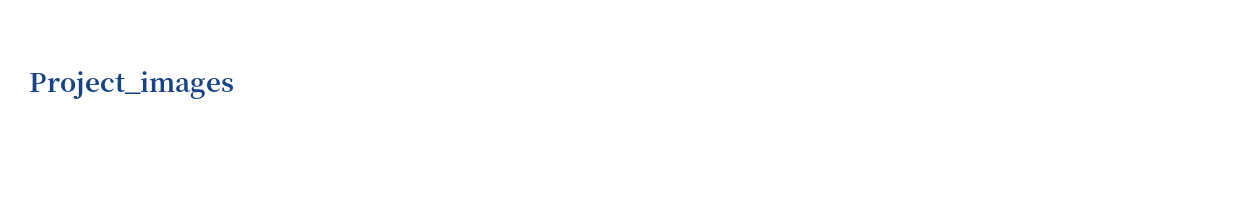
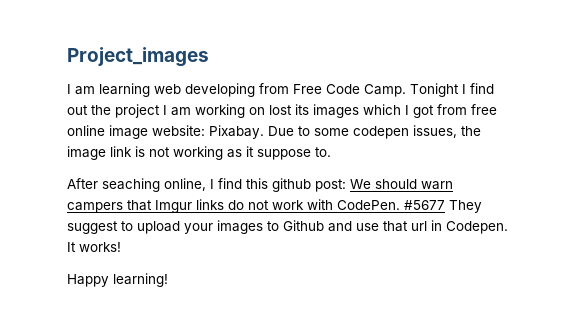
+ I am learning web developing from Free Code Camp. Tonight I find out the project I am working on lost its images which I got from free online image website: Pixabay. Due to some codepen issues, the image link is not working as it suppose to.
+ After seaching online, I find this github post: We should warn campers that Imgur links do not work with CodePen. #5677 They suggest to upload your images to Github and use that url in Codepen. It works!
+ Happy learning!

